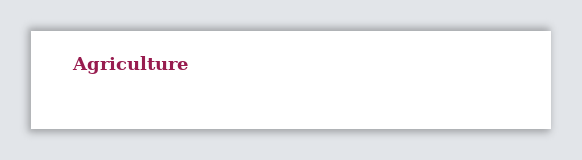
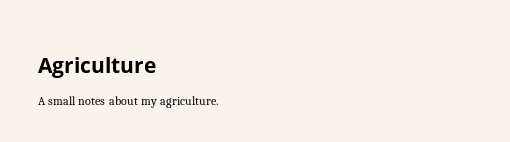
+ A small notes about my agriculture.

